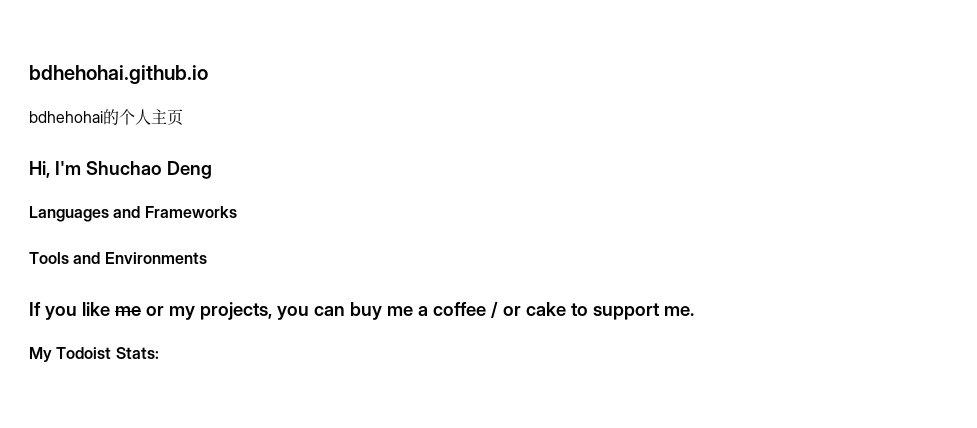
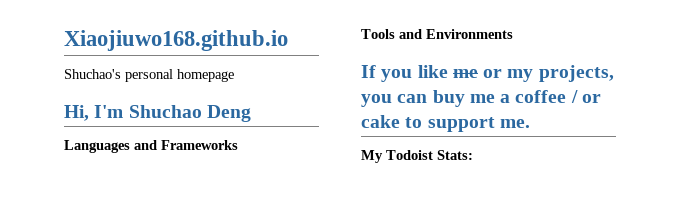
- bdhehohai.github.io
- bdhehohai的个人主页
+ Xiaojiuwo168.github.io
+ Shuchao's personal homepage

